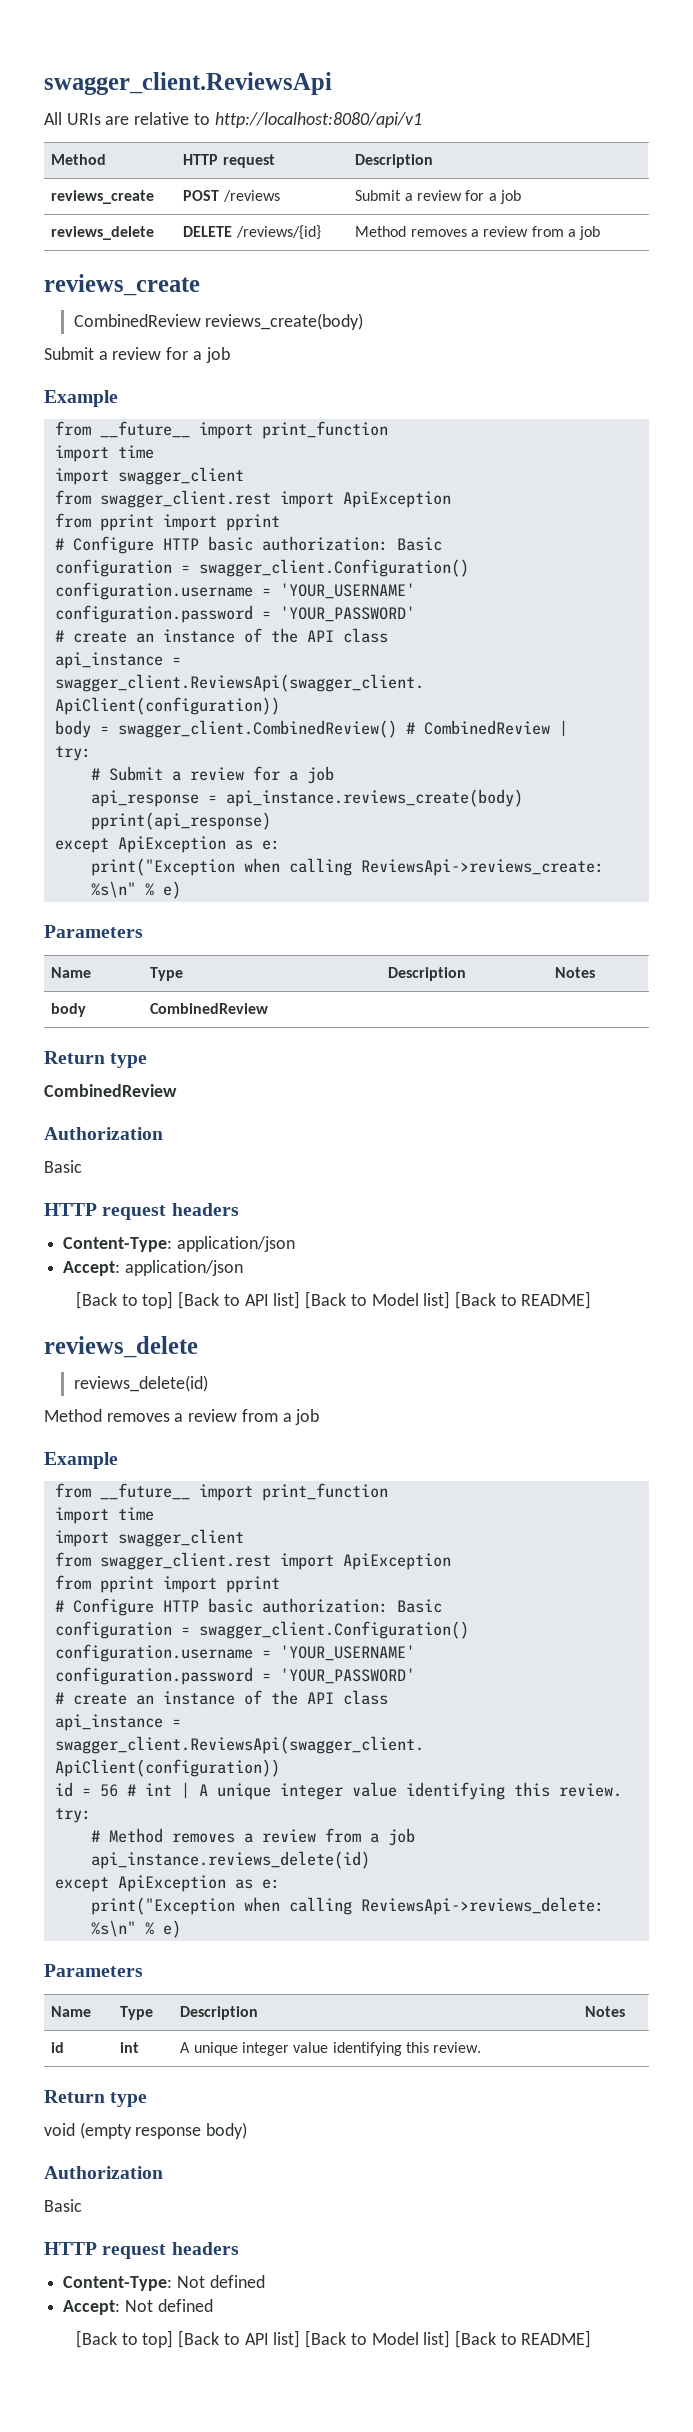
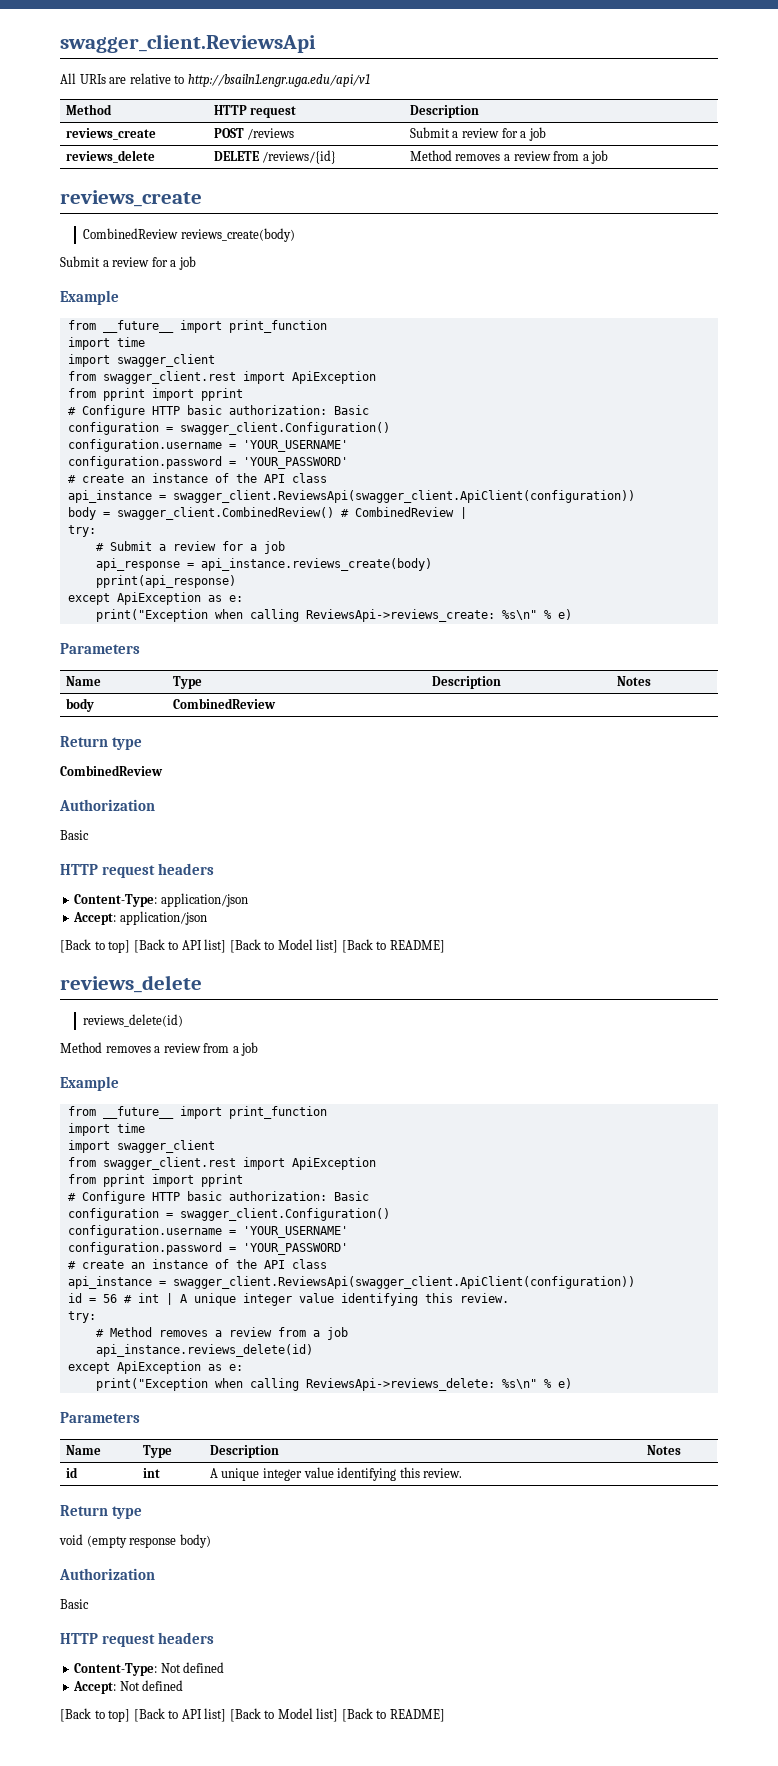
- All URIs are relative to http://localhost:8080/api/v1
+ All URIs are relative to http://bsailn1.engr.uga.edu/api/v1

